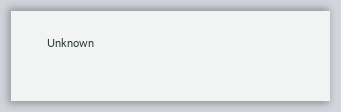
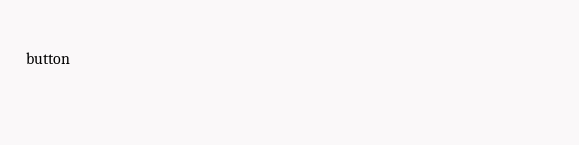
- Unknown
+ button

